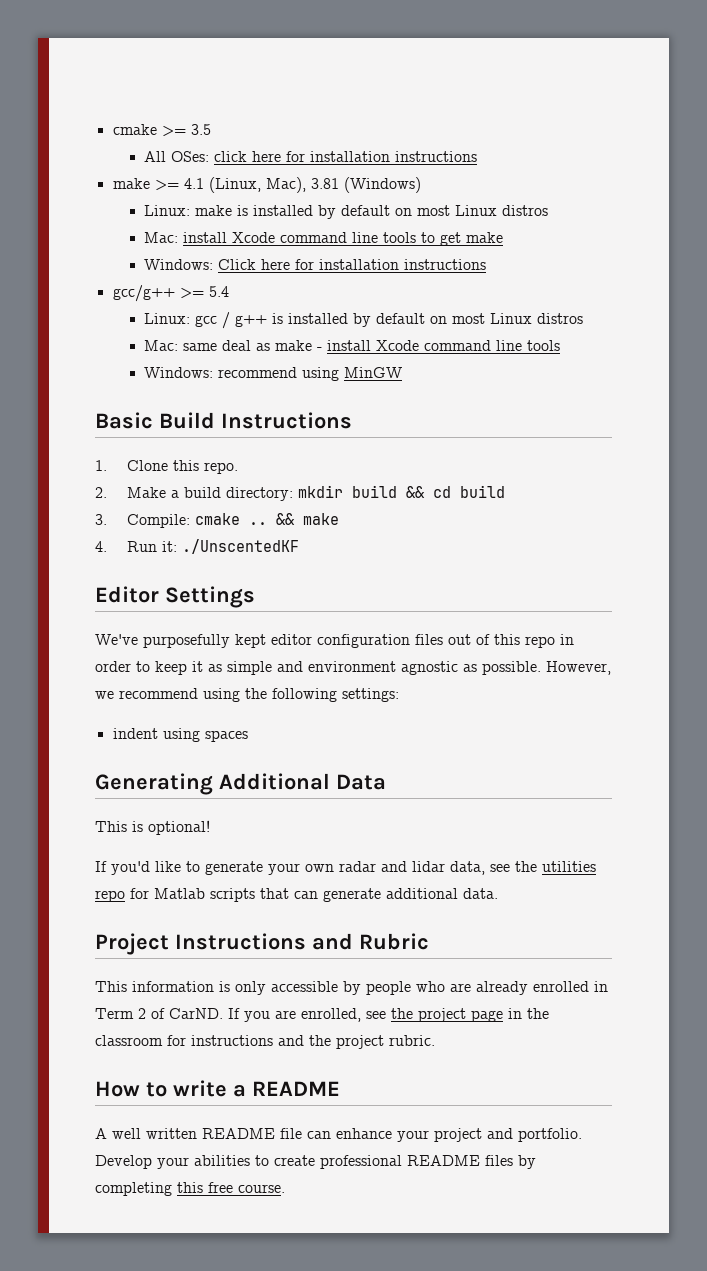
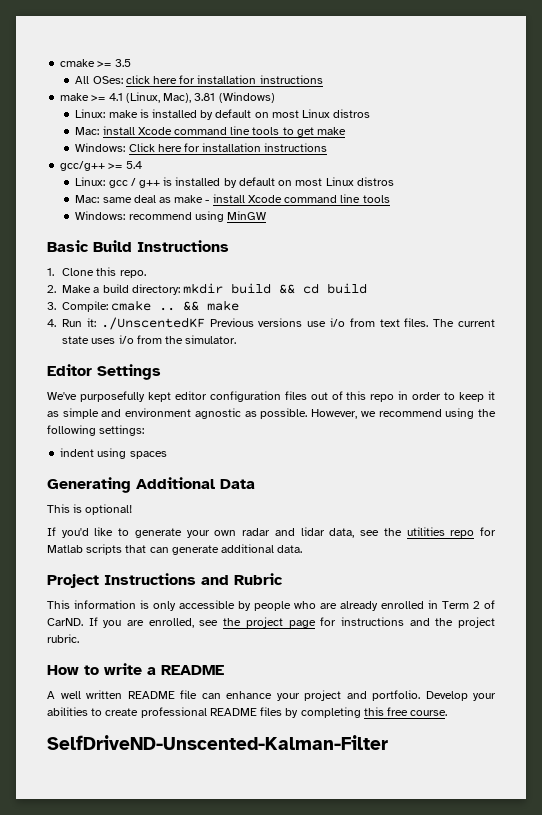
- 4. Run it: ./UnscentedKF
+ 4. Run it: ./UnscentedKF Previous versions use i/o from text files. The current state uses i/o from the simulator.
- If you are enrolled, see the project page in the classroom for instructions and the project rubric.
+ If you are enrolled, see the project page for instructions and the project rubric.
+ SelfDriveND-Unscented-Kalman-Filter

